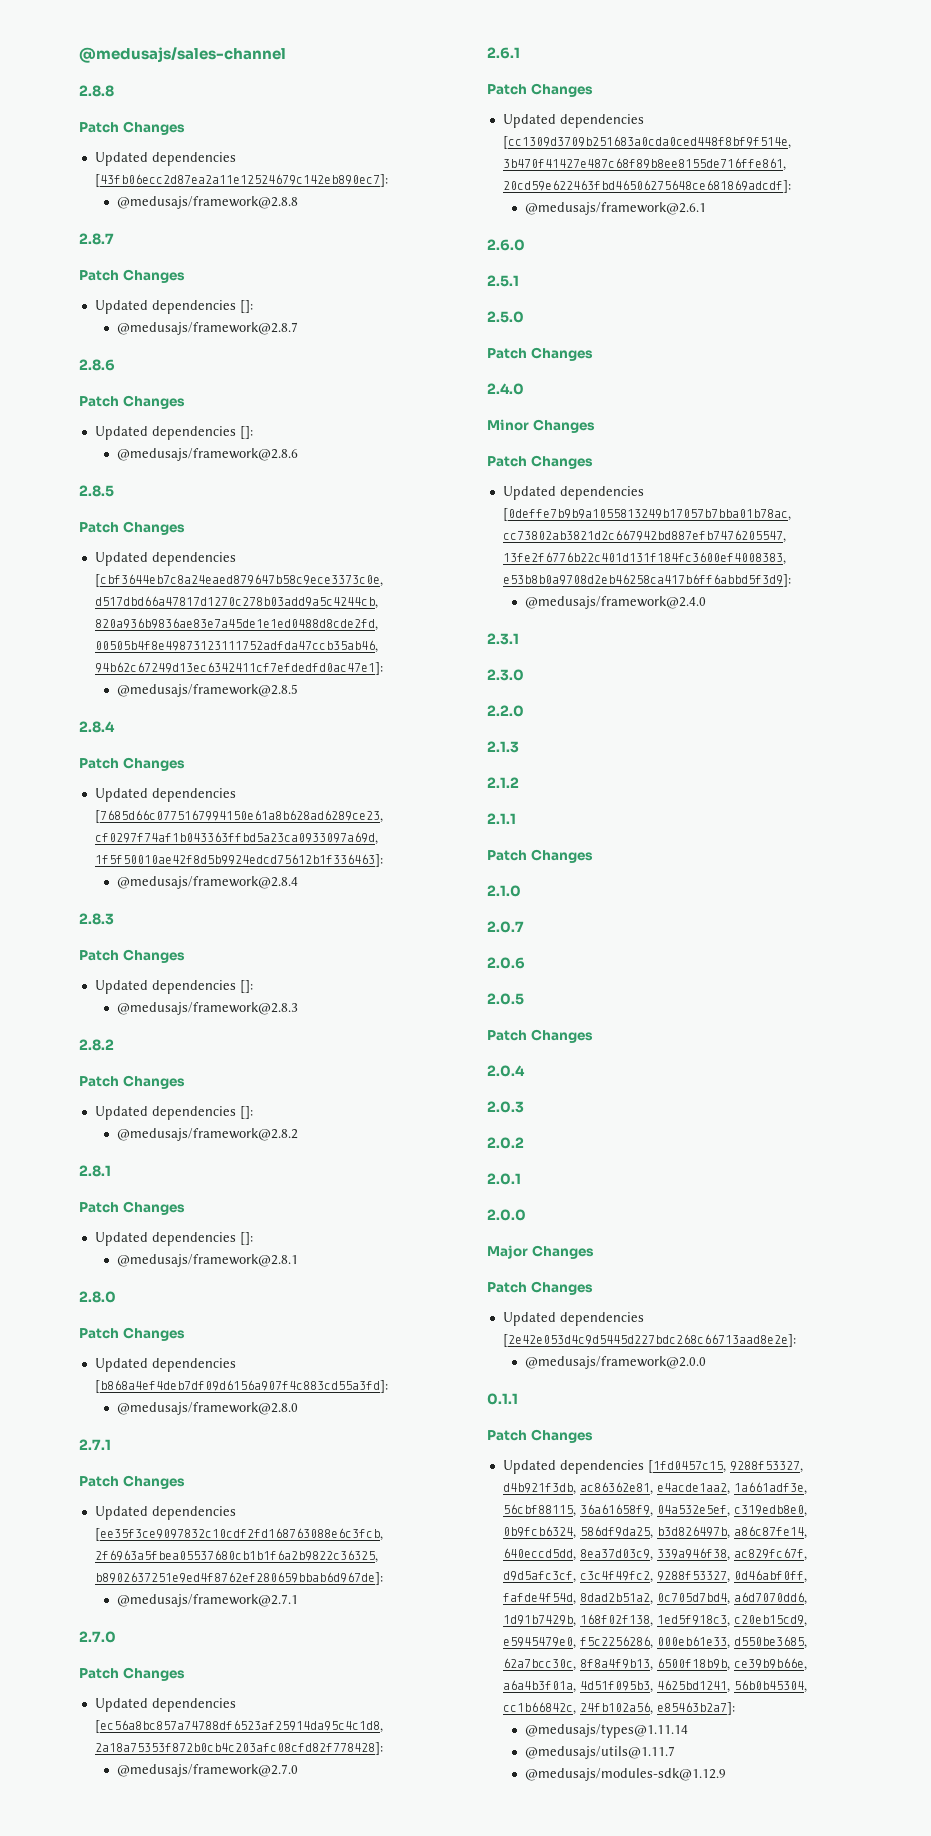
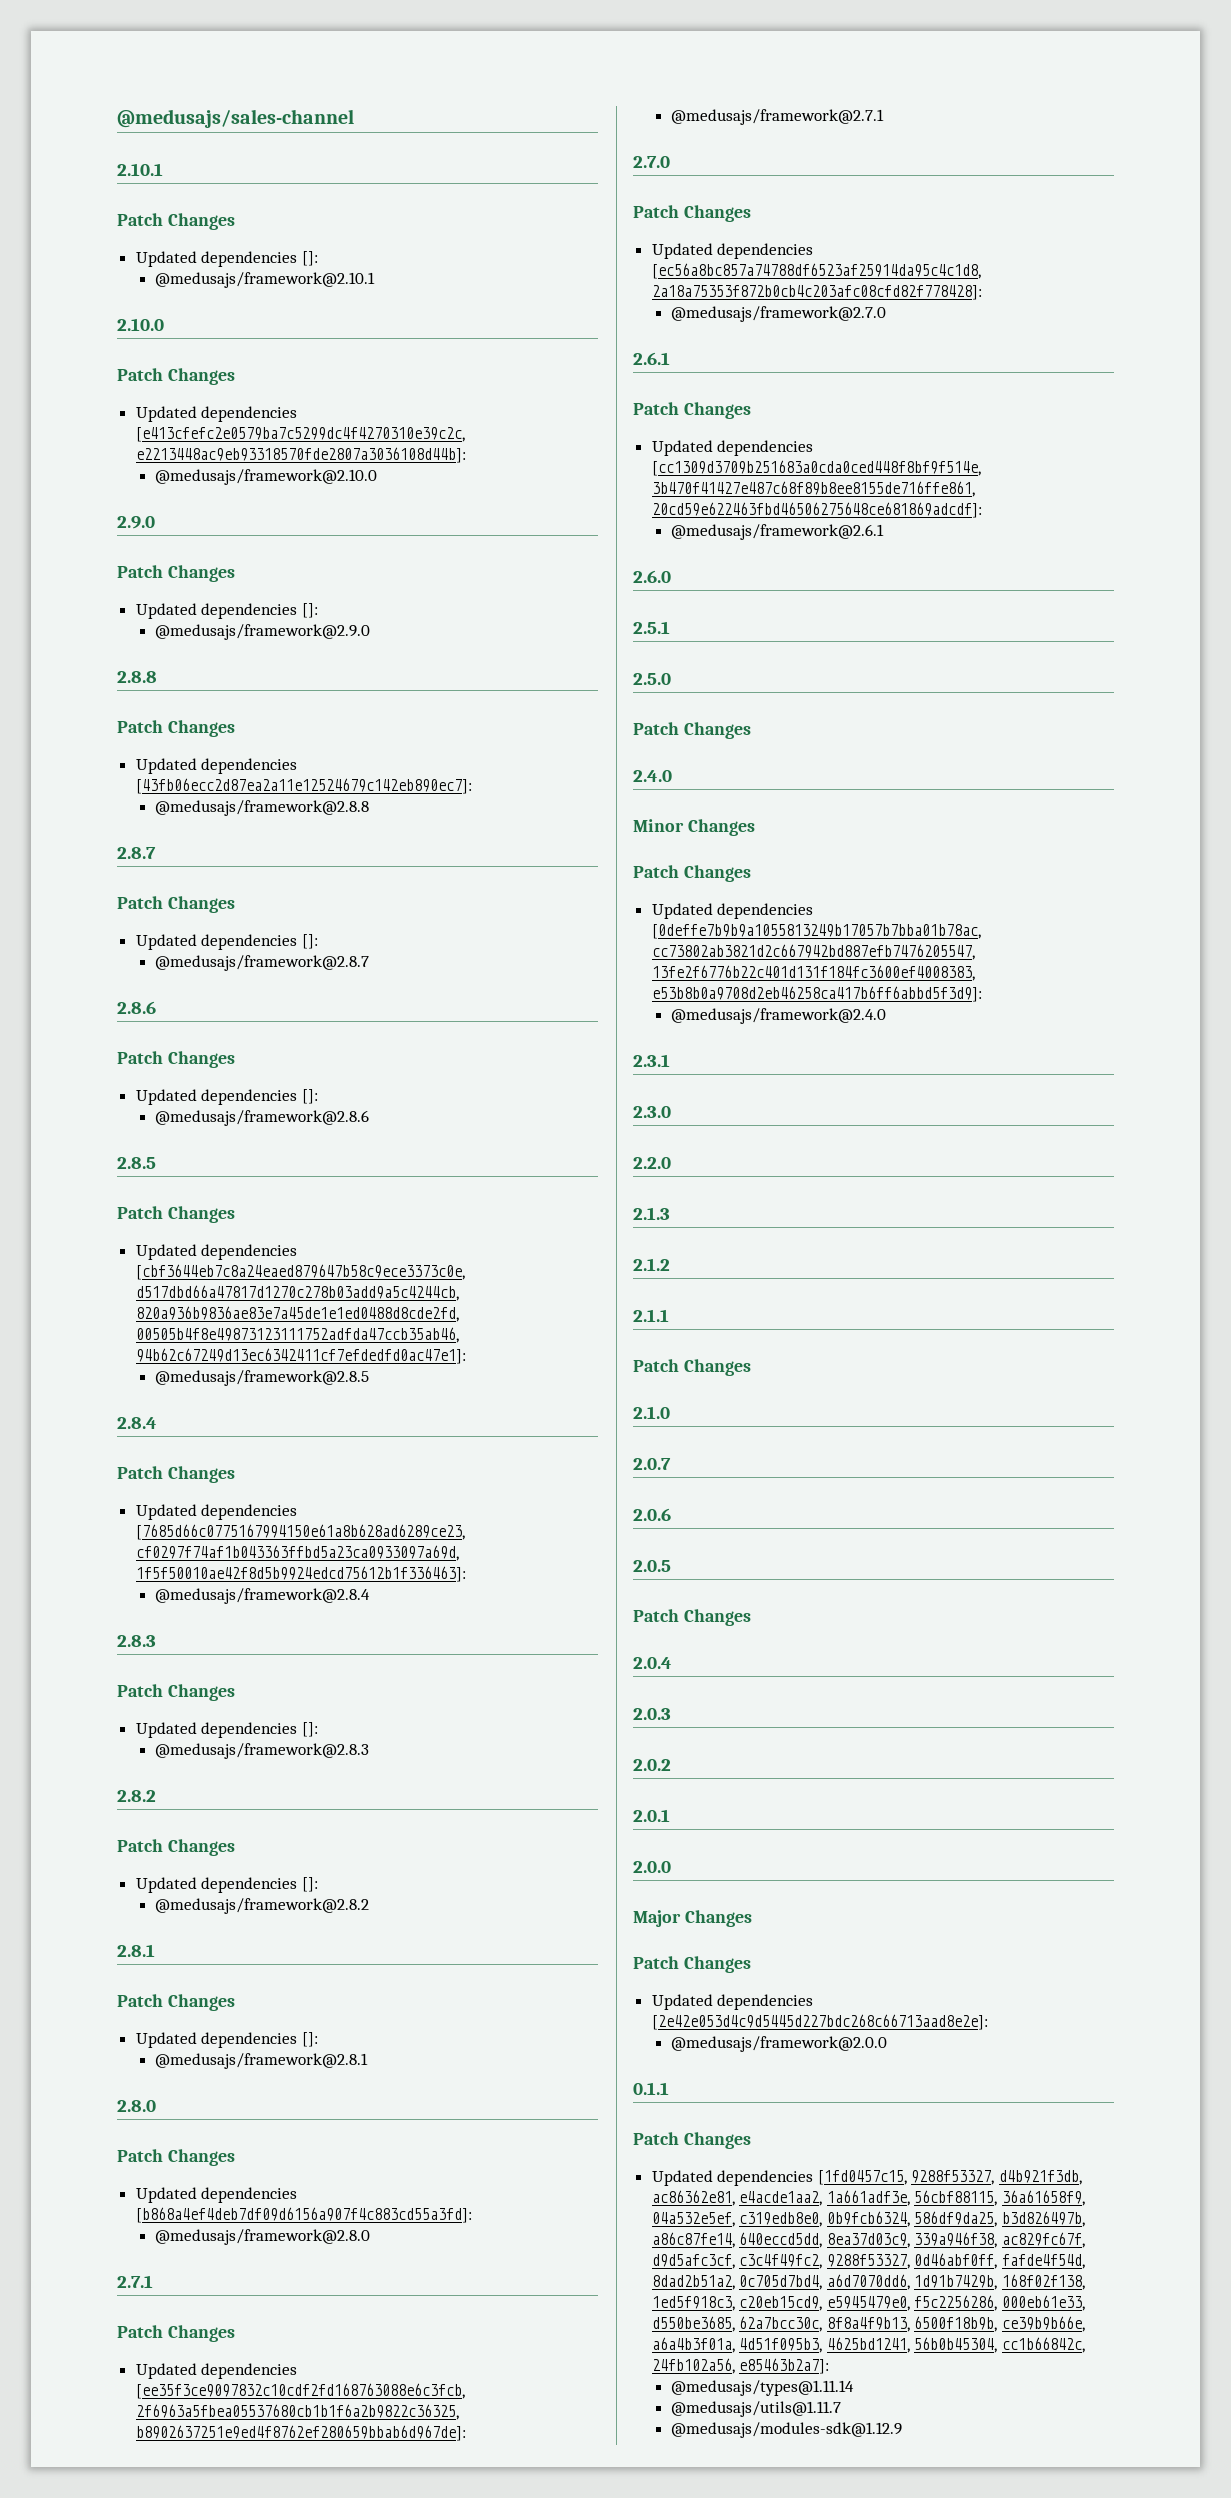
+ 2.10.1
+ Patch Changes
+ Updated dependencies []:
+ @medusajs/framework@2.10.1
+ 2.10.0
+ Patch Changes
+ Updated dependencies [e413cfefc2e0579ba7c5299dc4f4270310e39c2c, e2213448ac9eb93318570fde2807a3036108d44b]:
+ @medusajs/framework@2.10.0
+ 2.9.0
+ Patch Changes
+ Updated dependencies []:
+ @medusajs/framework@2.9.0

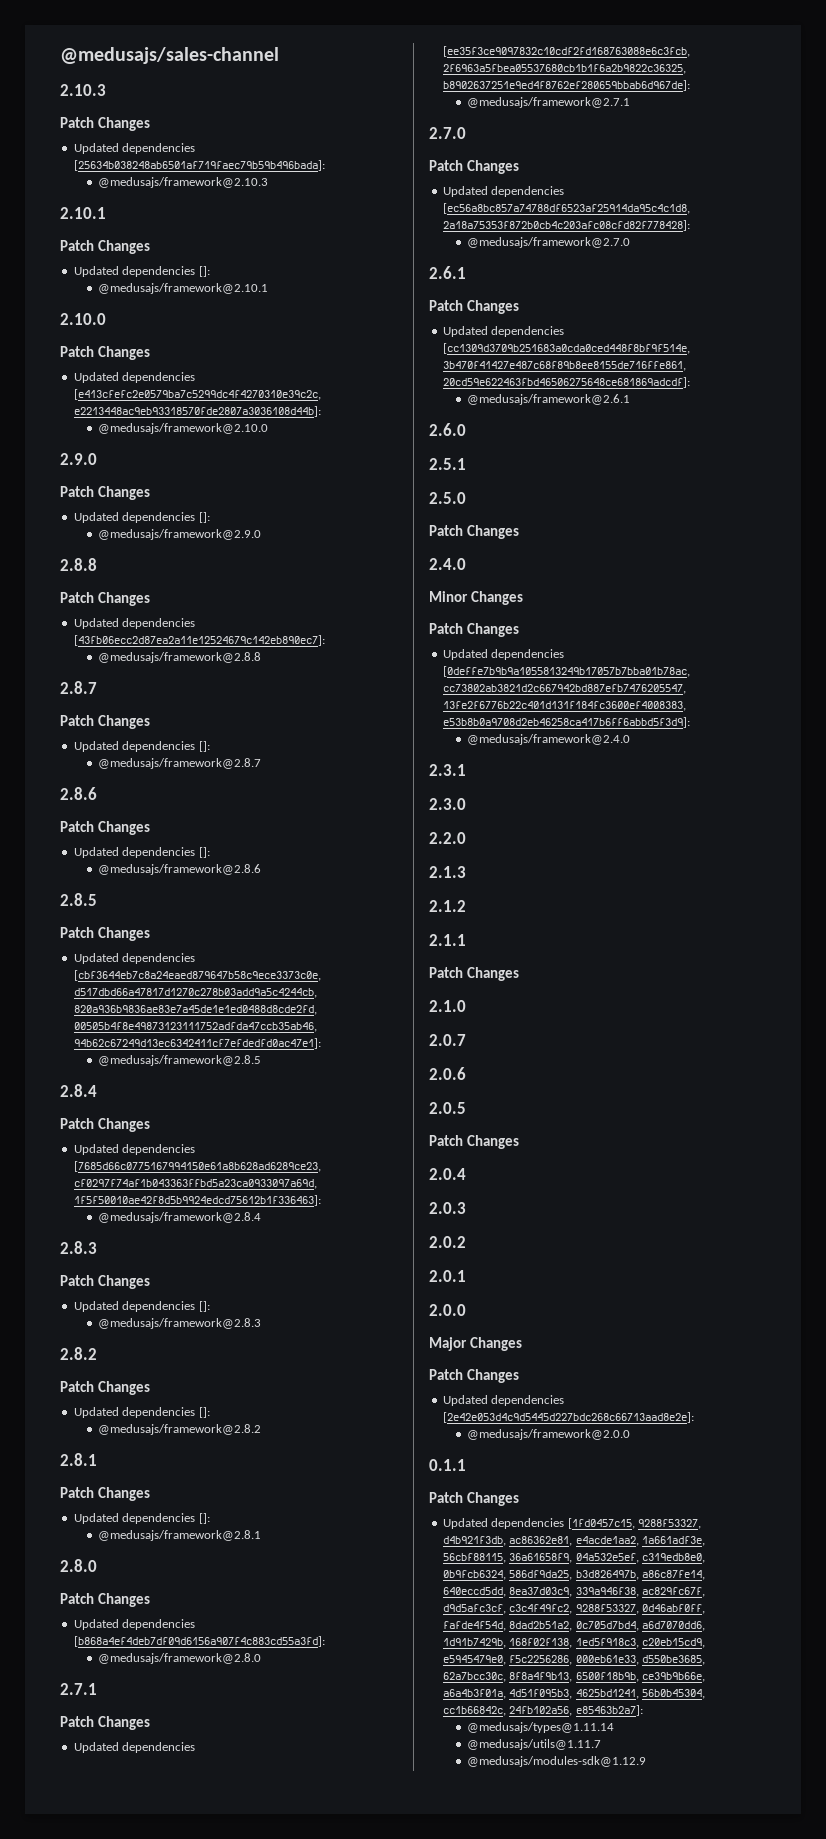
+ 2.10.3
+ Patch Changes
+ Updated dependencies [25634b038248ab6501af719faec79b59b496bada]:
+ @medusajs/framework@2.10.3

